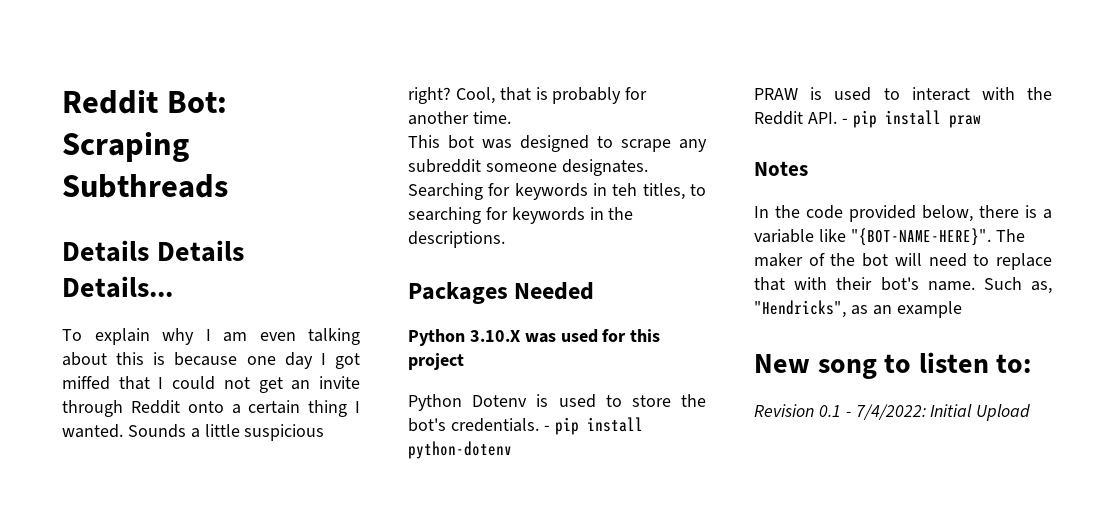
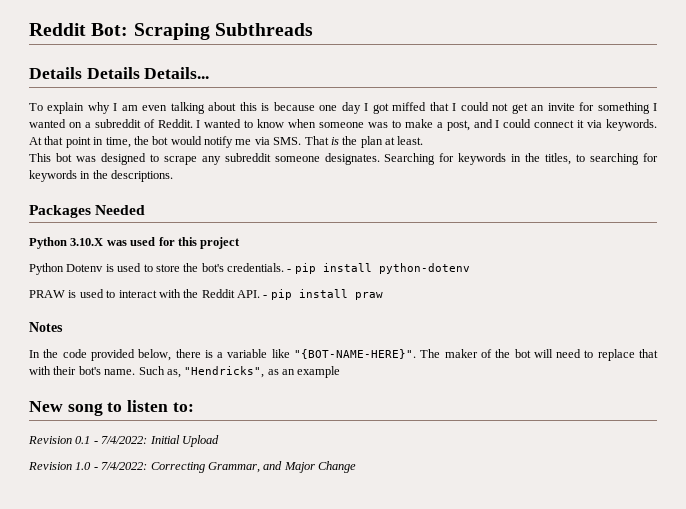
- To explain why I am even talking about this is because one day I got miffed that I could not get an invite through Reddit onto a certain thing I wanted. Sounds a little suspicious right? Cool, that is probably for another time.
+ To explain why I am even talking about this is because one day I got miffed that I could not get an invite for something I wanted on a subreddit of Reddit. I wanted to know when someone was to make a post, and I could connect it via keywords. At that point in time, the bot would notify me via SMS. That is the plan at least.
- Searching for keywords in teh titles, to searching for keywords in the descriptions.
+ Searching for keywords in the titles, to searching for keywords in the descriptions.
+ Revision 1.0 - 7/4/2022: Correcting Grammar, and Major Change

